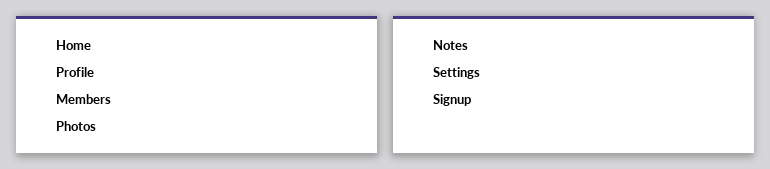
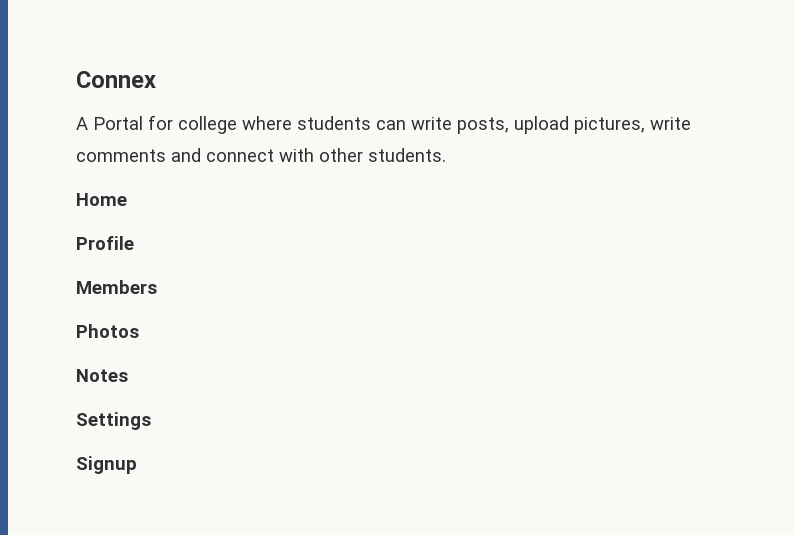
+ Connex
+ A Portal for college where students can write posts, upload pictures, write comments and connect with other students.

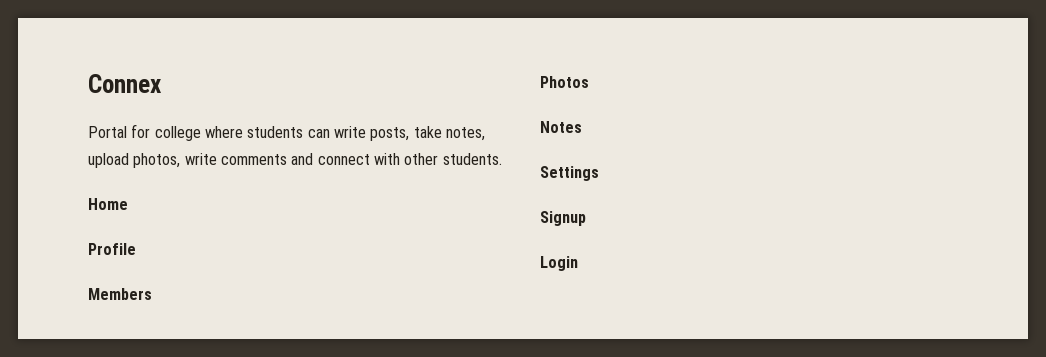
- A Portal for college where students can write posts, upload pictures, write comments and connect with other students.
+ Portal for college where students can write posts, take notes, upload photos, write comments and connect with other students.
+ Login

